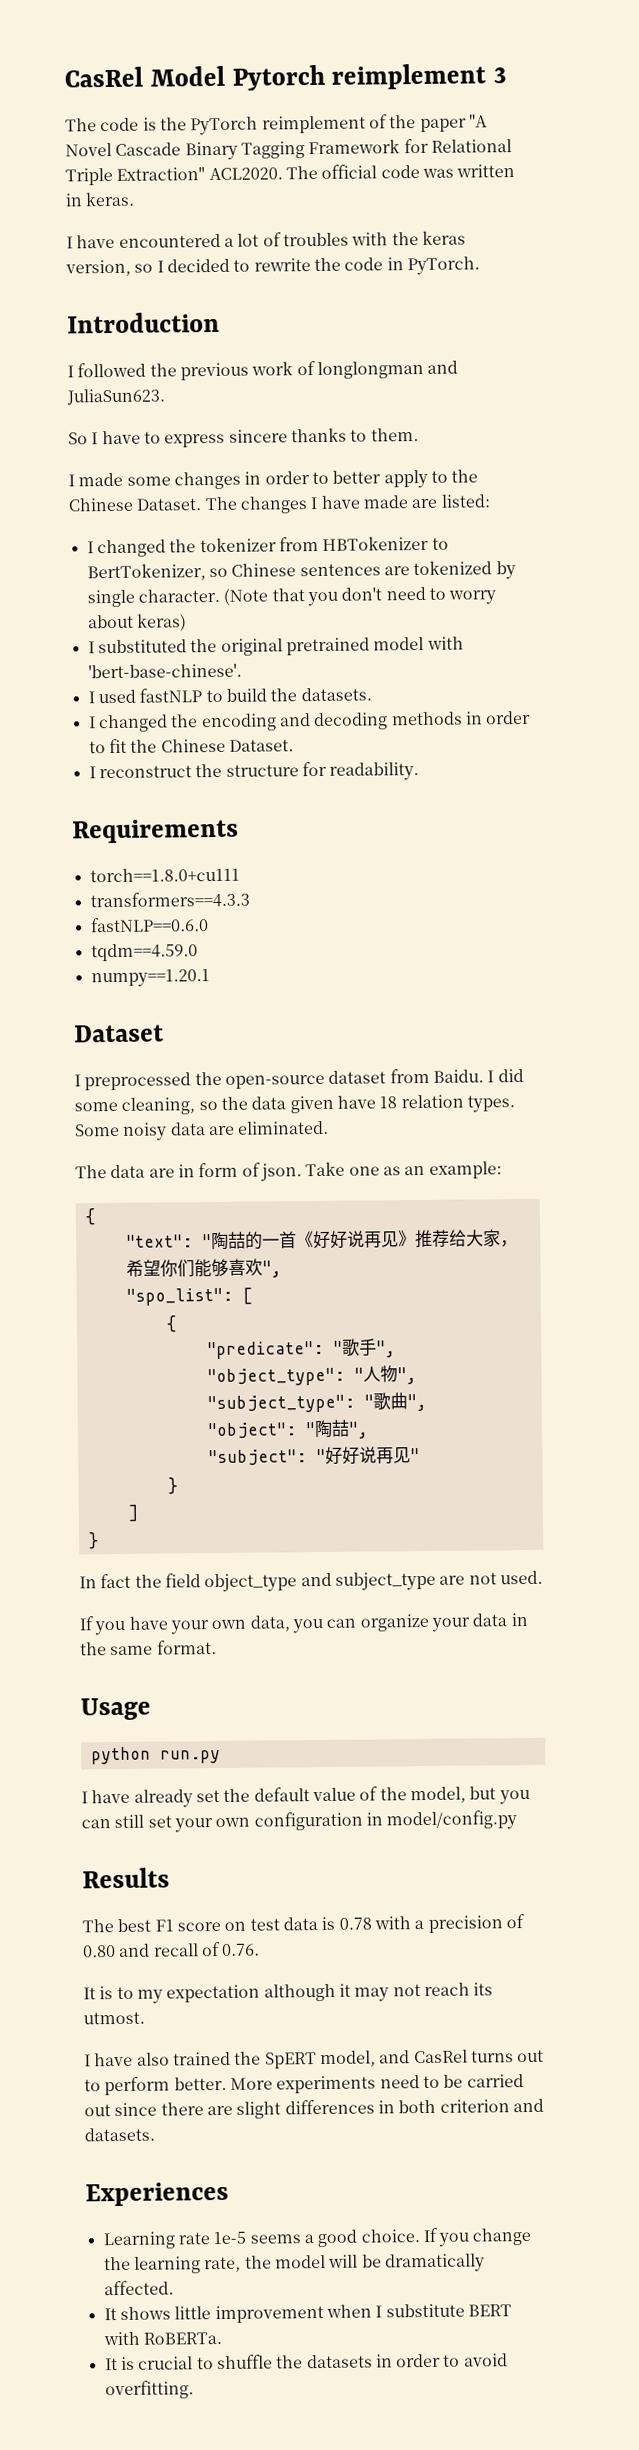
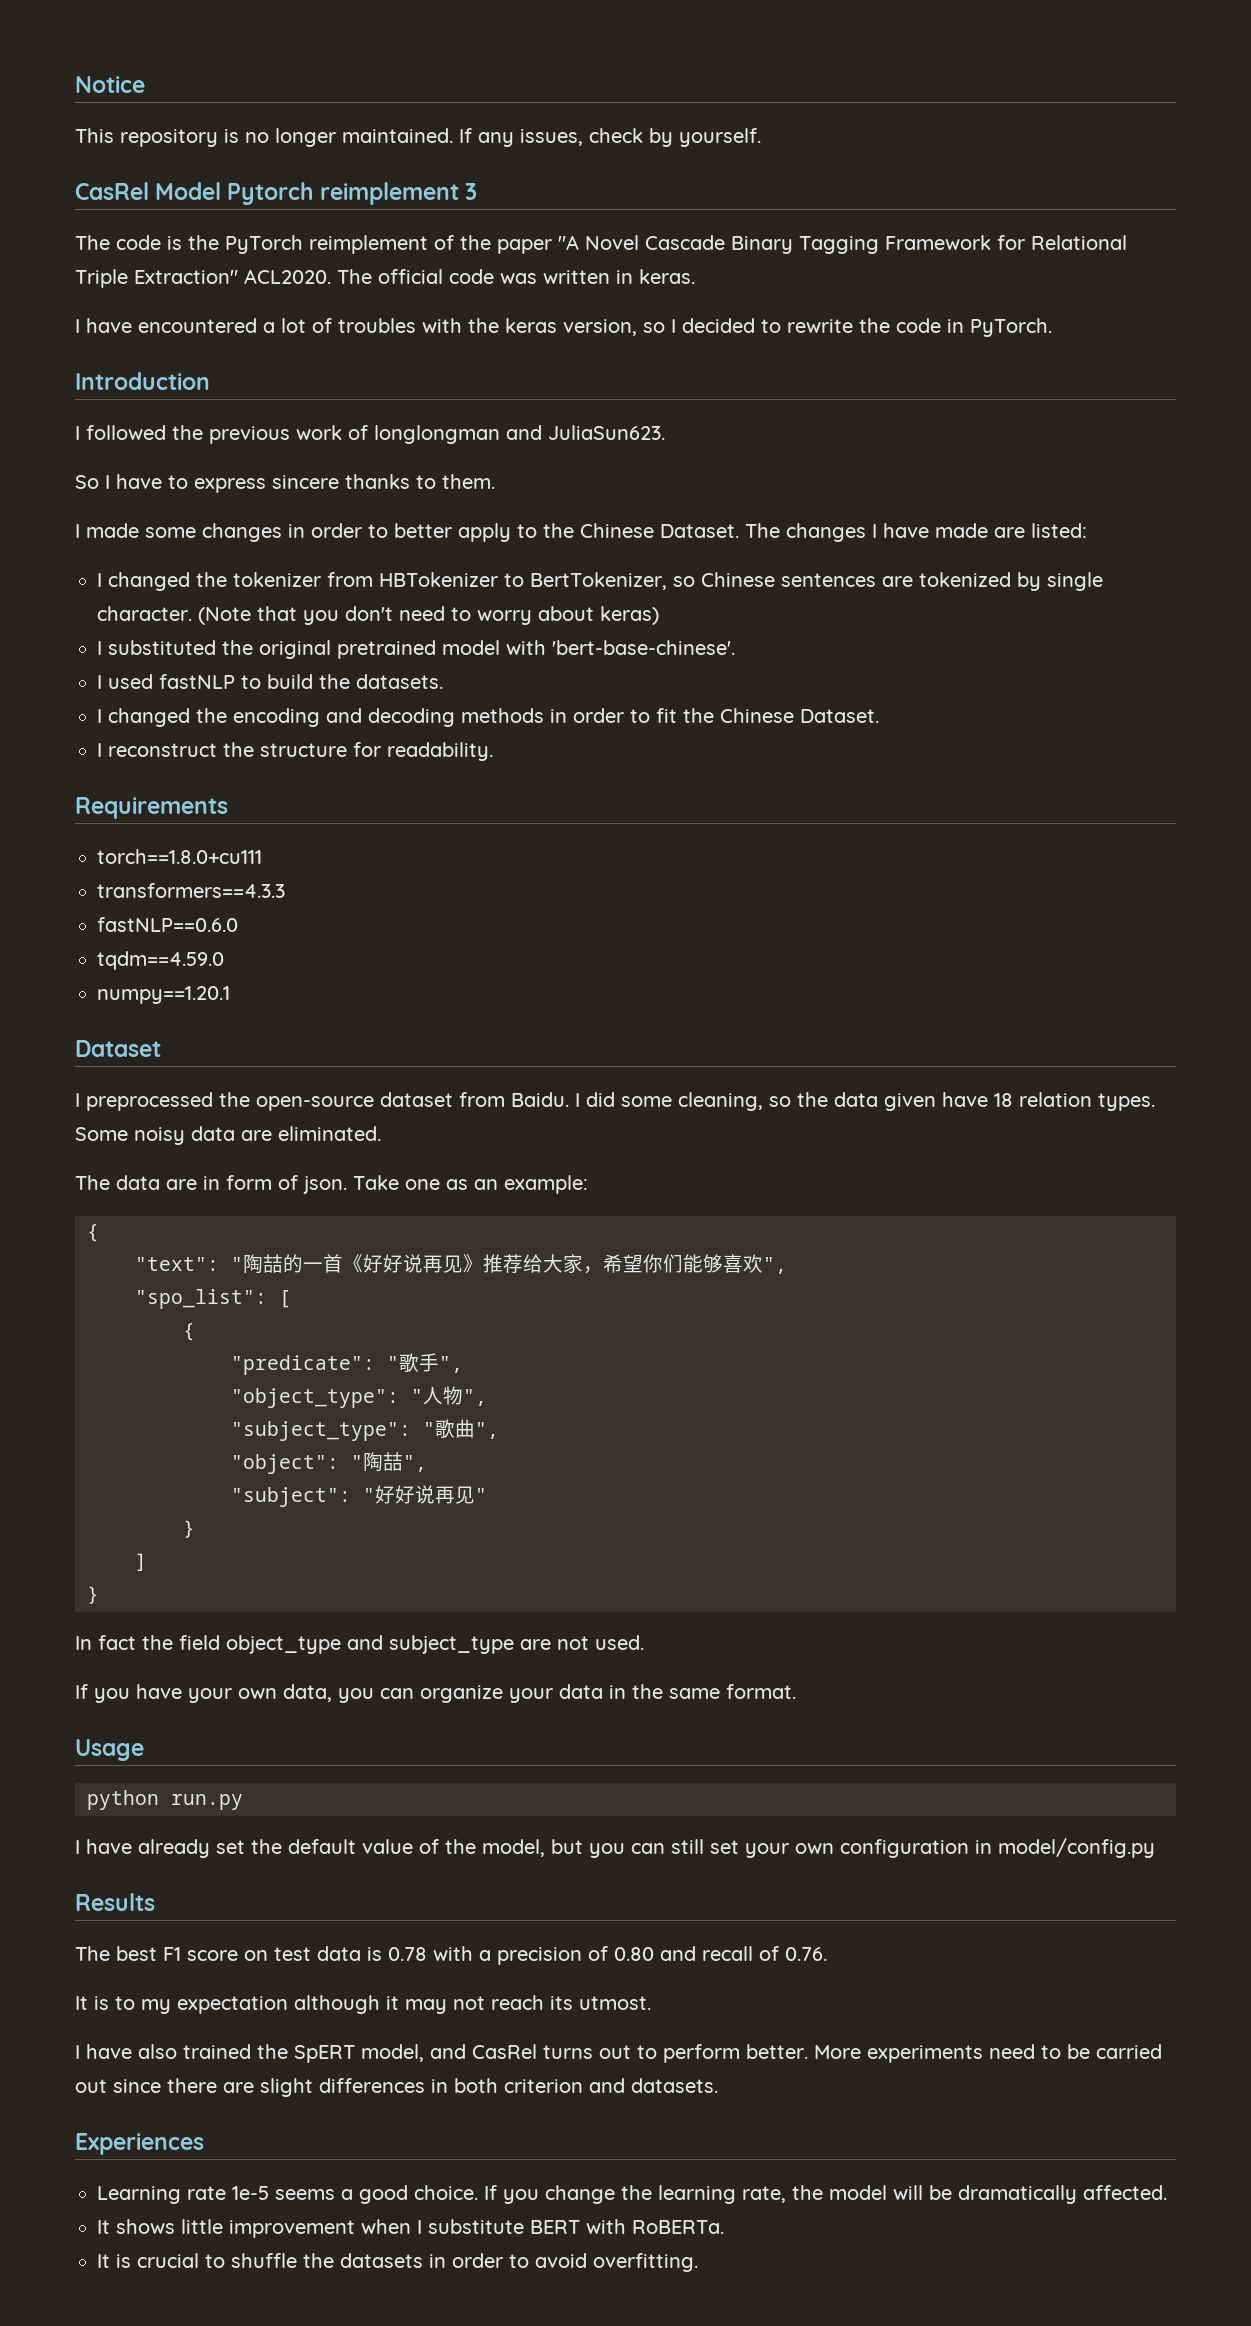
+ Notice
+ This repository is no longer maintained. If any issues, check by yourself.

